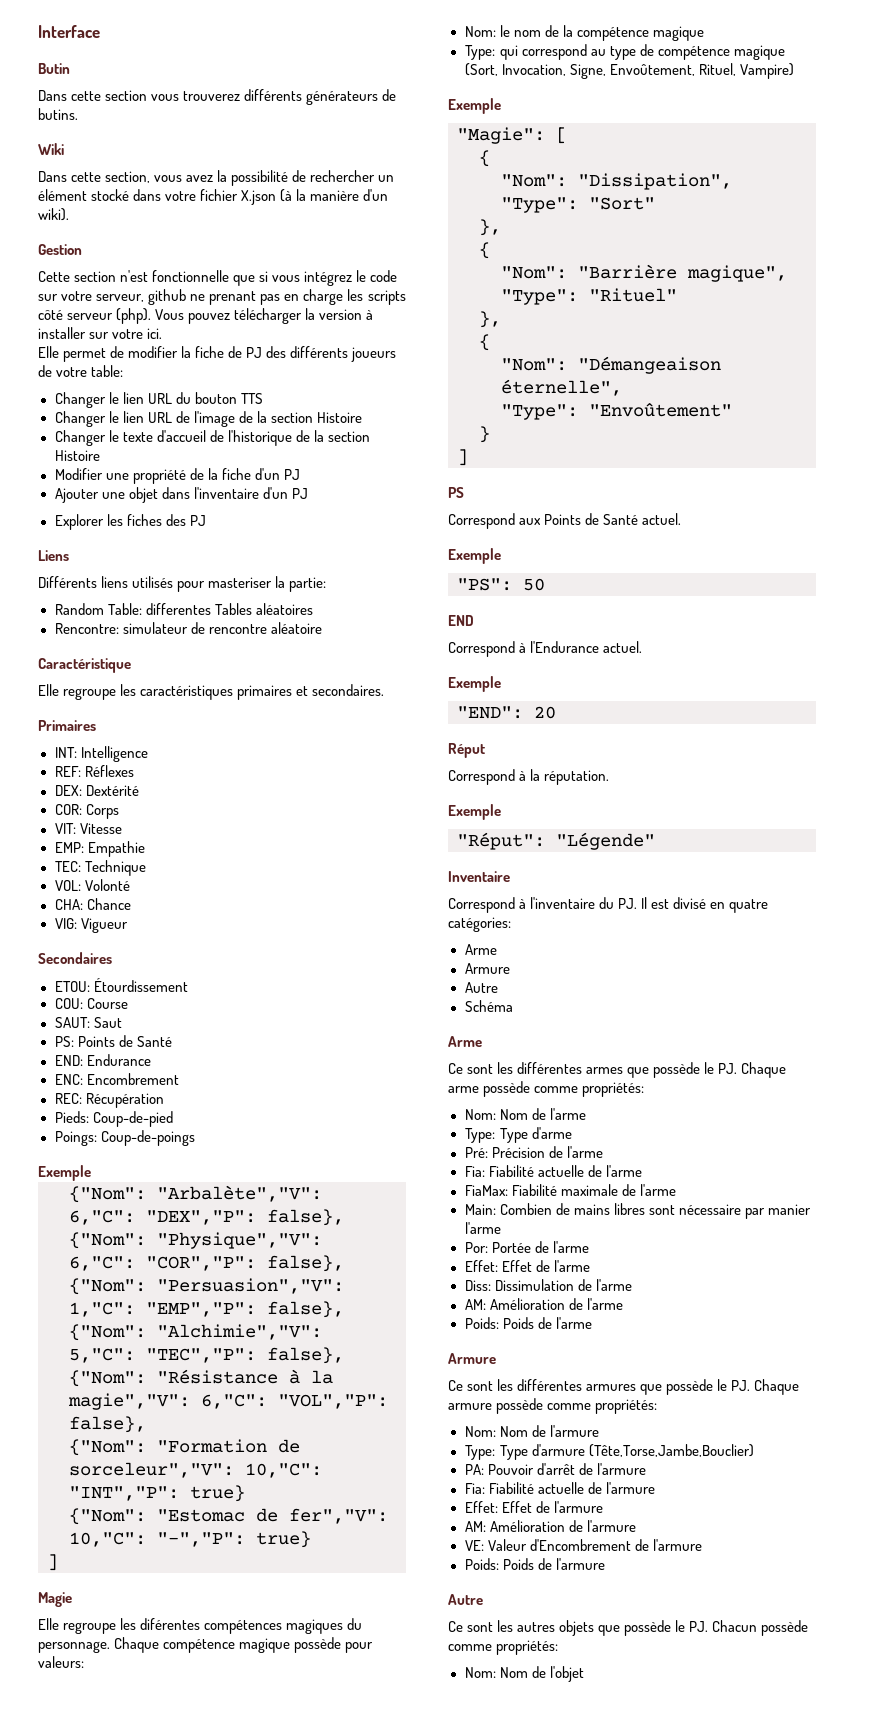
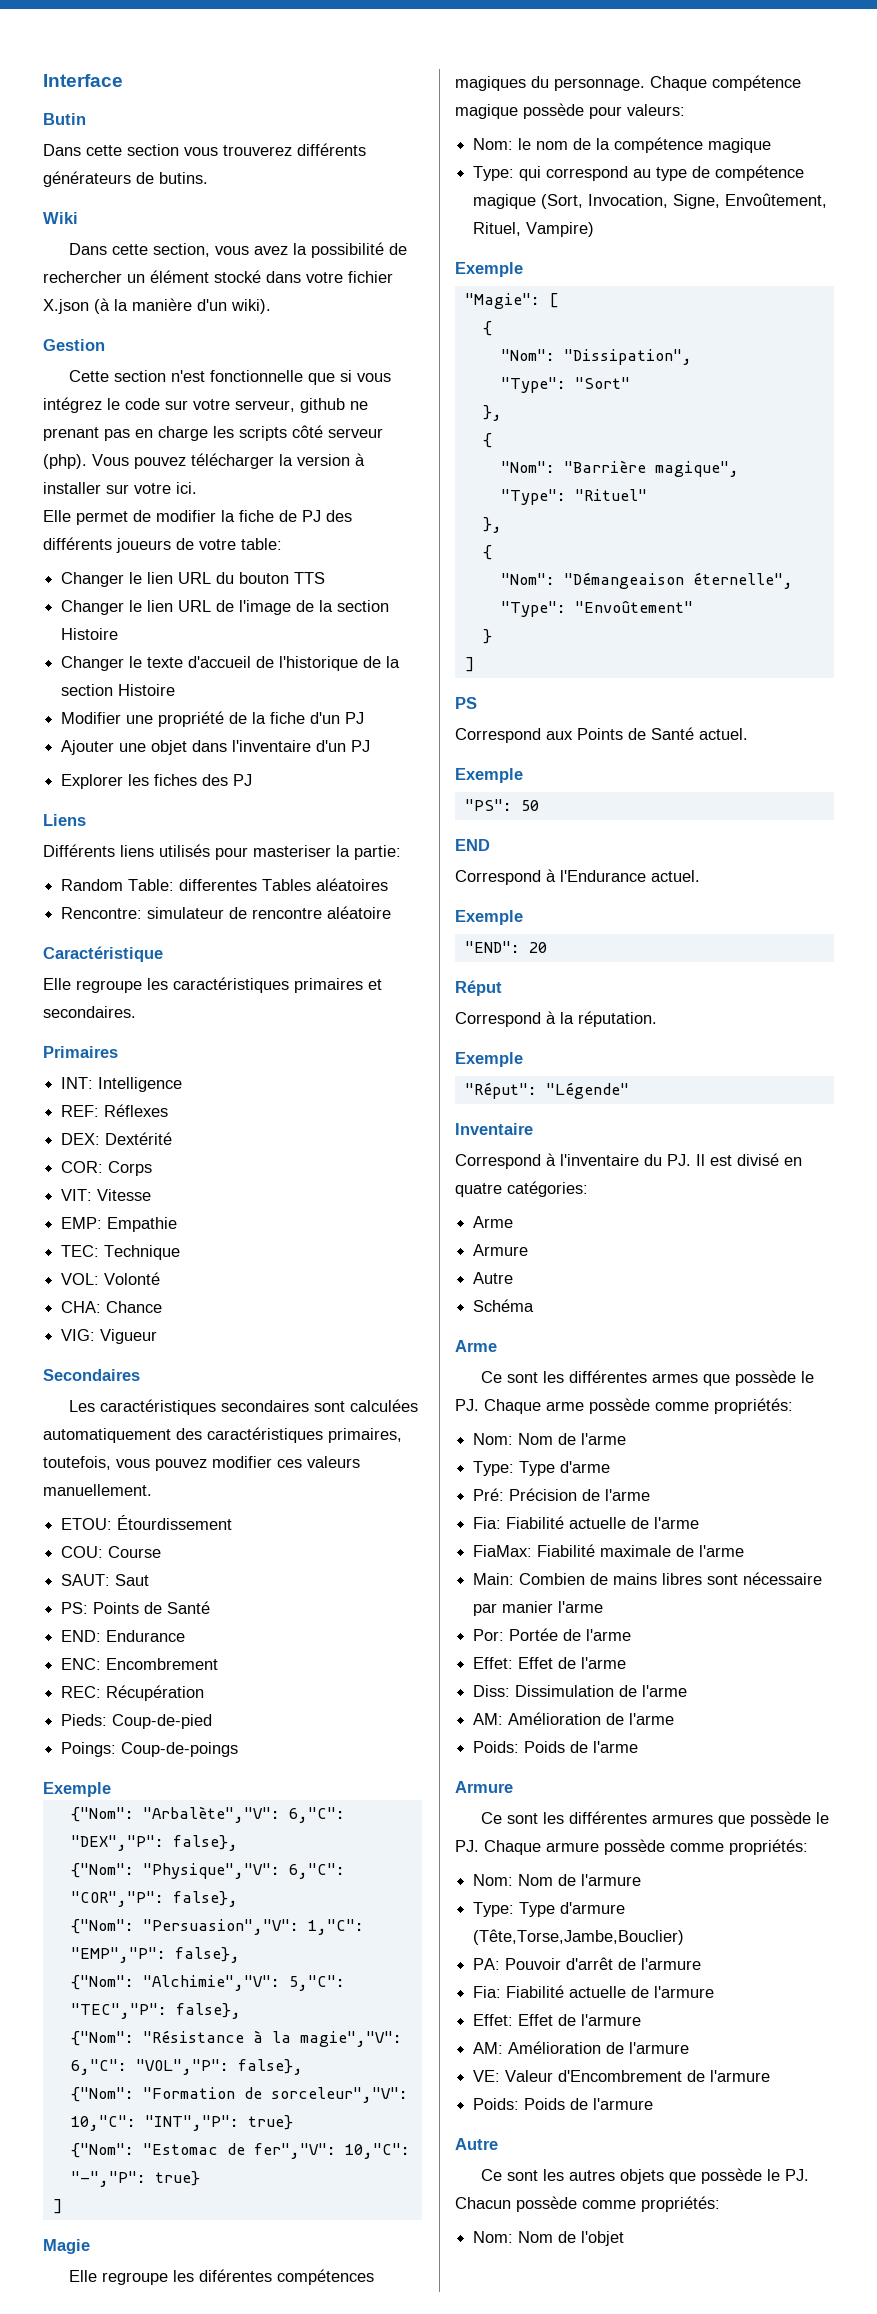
+ Les caractéristiques secondaires sont calculées automatiquement des caractéristiques primaires, toutefois, vous pouvez modifier ces valeurs manuellement.

